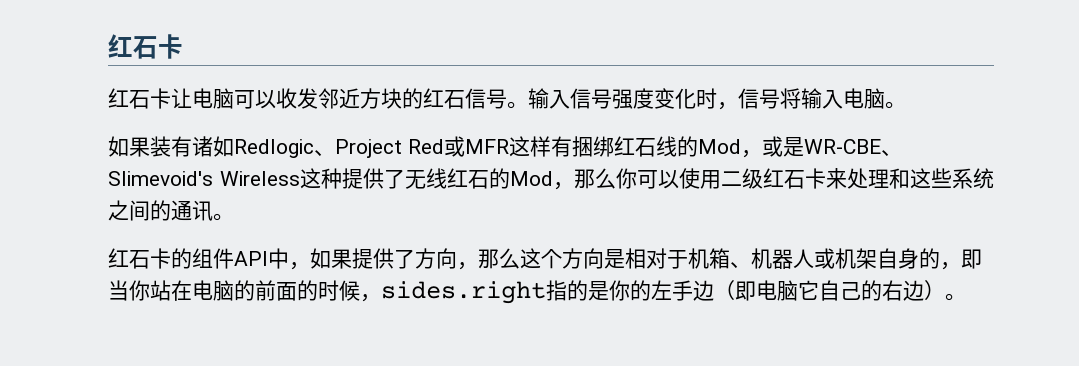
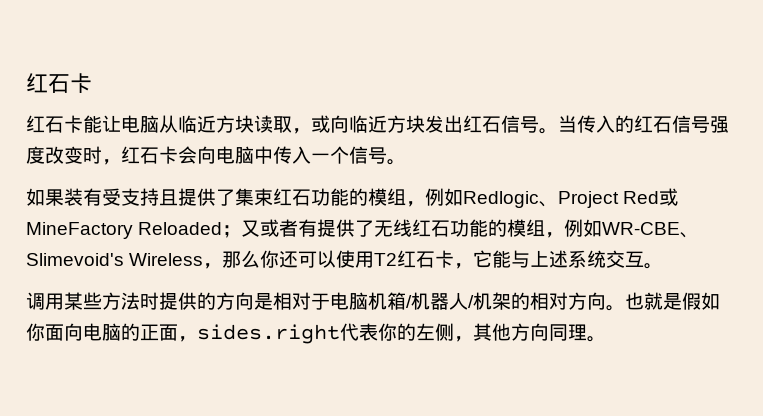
- 红石卡让电脑可以收发邻近方块的红石信号。输入信号强度变化时，信号将输入电脑。
- 如果装有诸如Redlogic、Project Red或MFR这样有捆绑红石线的Mod，或是WR-CBE、Slimevoid's Wireless这种提供了无线红石的Mod，那么你可以使用二级红石卡来处理和这些系统之间的通讯。
- 红石卡的组件API中，如果提供了方向，那么这个方向是相对于机箱、机器人或机架自身的，即当你站在电脑的前面的时候，sides.right指的是你的左手边（即电脑它自己的右边）。
+ 红石卡能让电脑从临近方块读取，或向临近方块发出红石信号。当传入的红石信号强度改变时，红石卡会向电脑中传入一个信号。
+ 如果装有受支持且提供了集束红石功能的模组，例如Redlogic、Project Red或MineFactory Reloaded；又或者有提供了无线红石功能的模组，例如WR-CBE、Slimevoid's Wireless，那么你还可以使用T2红石卡，它能与上述系统交互。
+ 调用某些方法时提供的方向是相对于电脑机箱/机器人/机架的相对方向。也就是假如你面向电脑的正面，sides.right代表你的左侧，其他方向同理。

